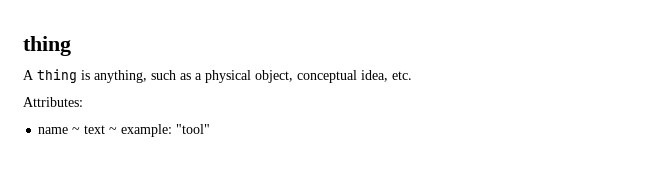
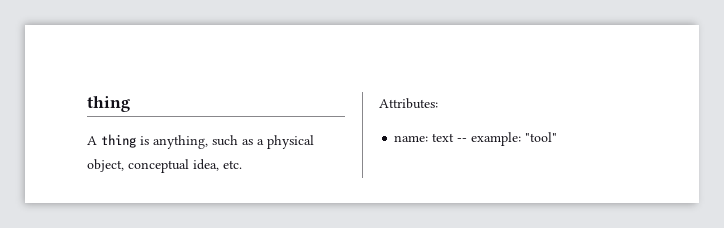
- name ~ text ~ example: "tool"
+ name: text -- example: "tool"

